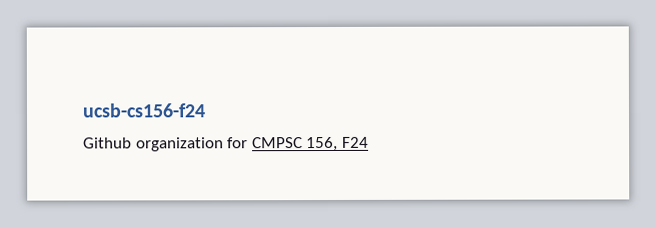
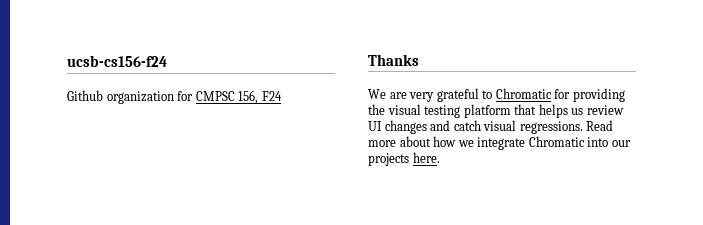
+ Thanks
+ We are very grateful to Chromatic for providing the visual testing platform that helps us review UI changes and catch visual regressions. Read more about how we integrate Chromatic into our projects here.

